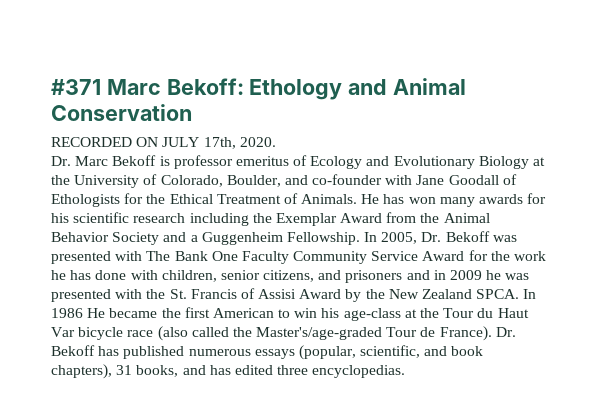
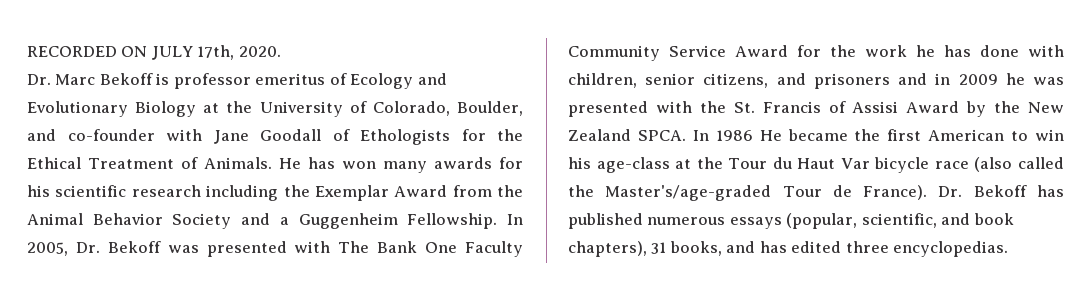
- #371 Marc Bekoff: Ethology and Animal Conservation

